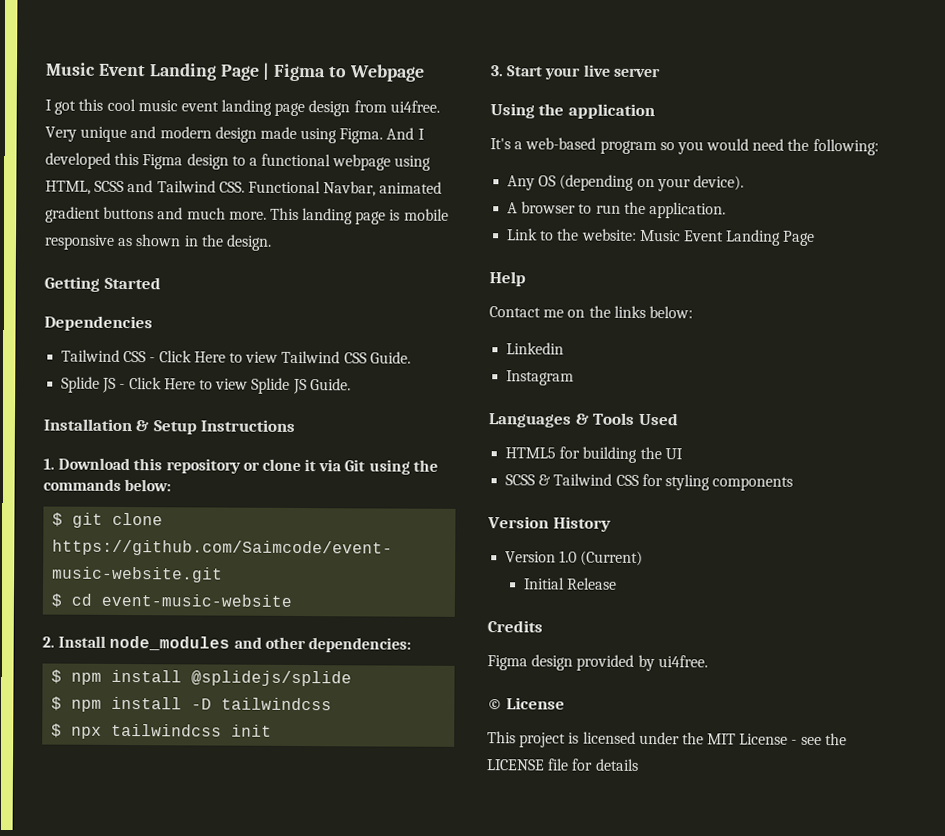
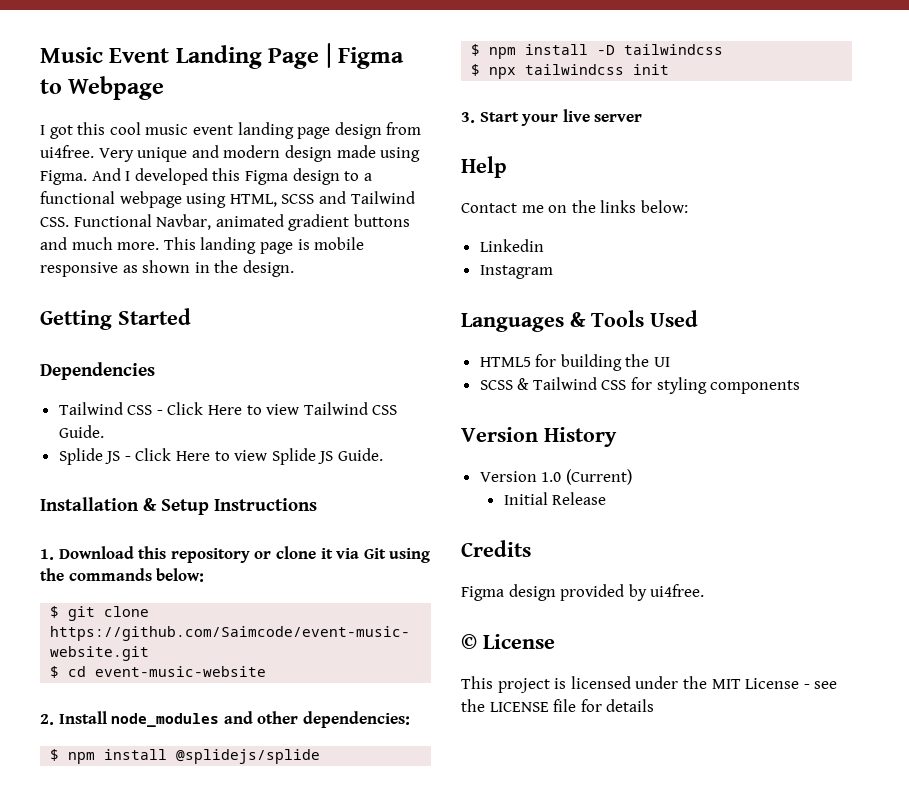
- Using the application
- It's a web-based program so you would need the following:
- Any OS (depending on your device).
- A browser to run the application.
- Link to the website: Music Event Landing Page

